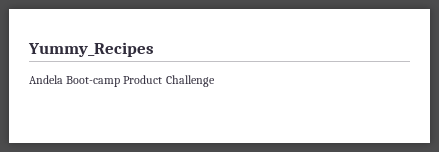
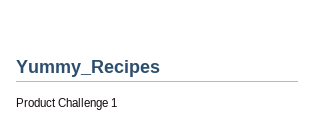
- Andela Boot-camp Product Challenge
+ Product Challenge 1

